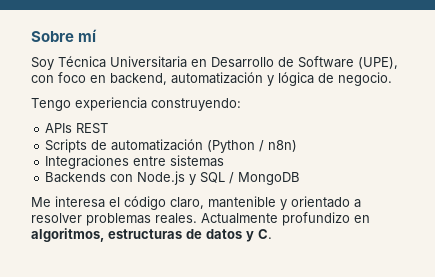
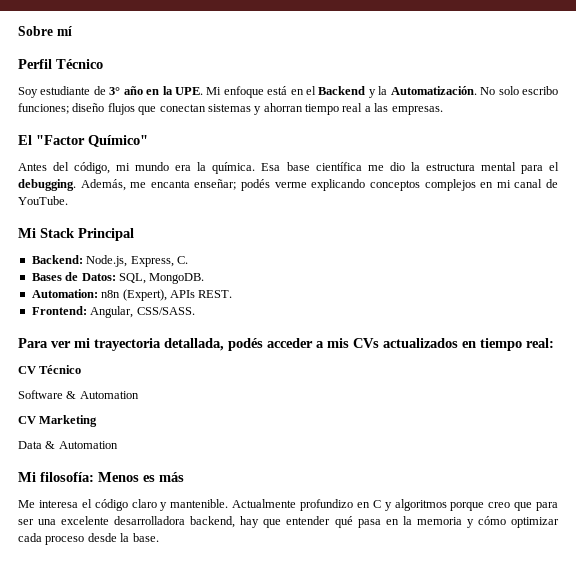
+ Perfil Técnico
- Soy Técnica Universitaria en Desarrollo de Software (UPE), con foco en backend, automatización y lógica de negocio.
- Tengo experiencia construyendo:
- APIs REST
- Scripts de automatización (Python / n8n)
- Integraciones entre sistemas
- Backends con Node.js y SQL / MongoDB
- Me interesa el código claro, mantenible y orientado a resolver problemas reales. Actualmente profundizo en algoritmos, estructuras de datos y C.
+ Soy estudiante de 3° año en la UPE. Mi enfoque está en el Backend y la Automatización. No solo escribo funciones; diseño flujos que conectan sistemas y ahorran tiempo real a las empresas.
+ El "Factor Químico"
+ Antes del código, mi mundo era la química. Esa base científica me dio la estructura mental para el debugging. Además, me encanta enseñar; podés verme explicando conceptos complejos en mi canal de YouTube.
+ Mi Stack Principal
+ Backend: Node.js, Express, C.
+ Bases de Datos: SQL, MongoDB.
+ Automation: n8n (Expert), APIs REST.
+ Frontend: Angular, CSS/SASS.
+ Para ver mi trayectoria detallada, podés acceder a mis CVs actualizados en tiempo real:
+ CV Técnico
+ Software & Automation
+ CV Marketing
+ Data & Automation
+ Mi filosofía: Menos es más
+ Me interesa el código claro y mantenible. Actualmente profundizo en C y algoritmos porque creo que para ser una excelente desarrolladora backend, hay que entender qué pasa en la memoria y cómo optimizar cada proceso desde la base.

